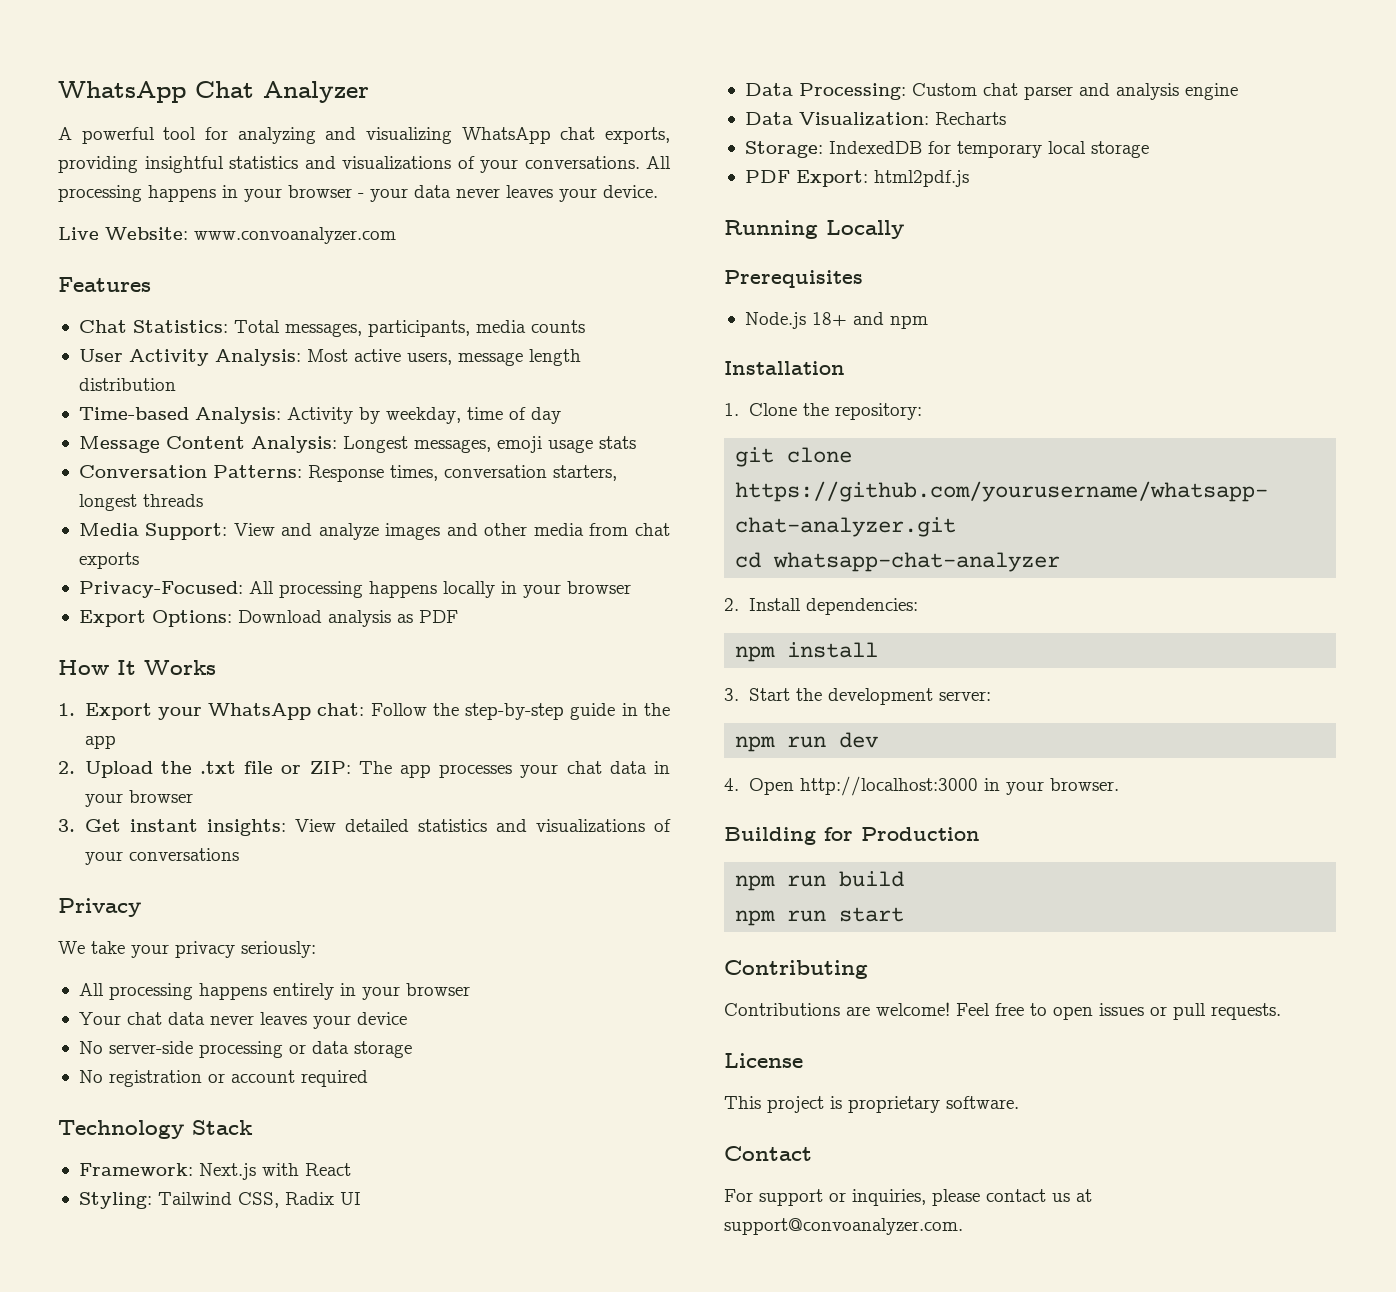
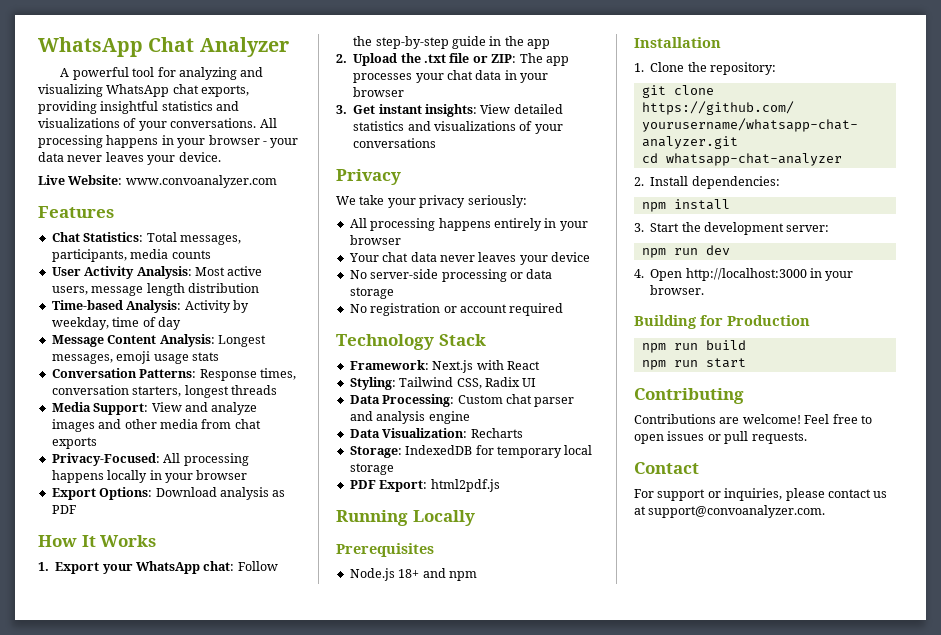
- License
- This project is proprietary software.

